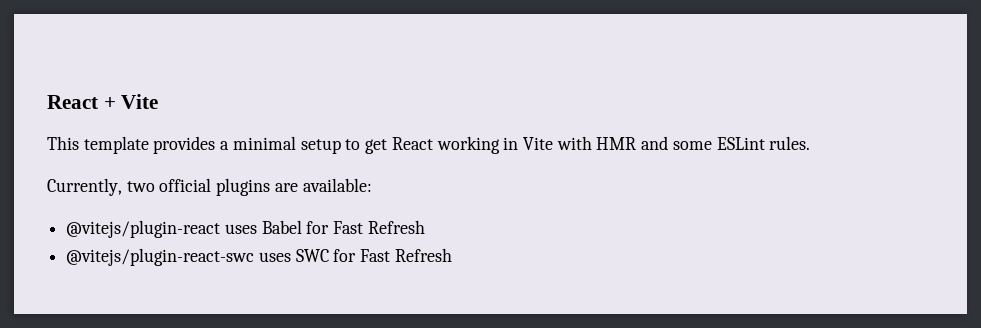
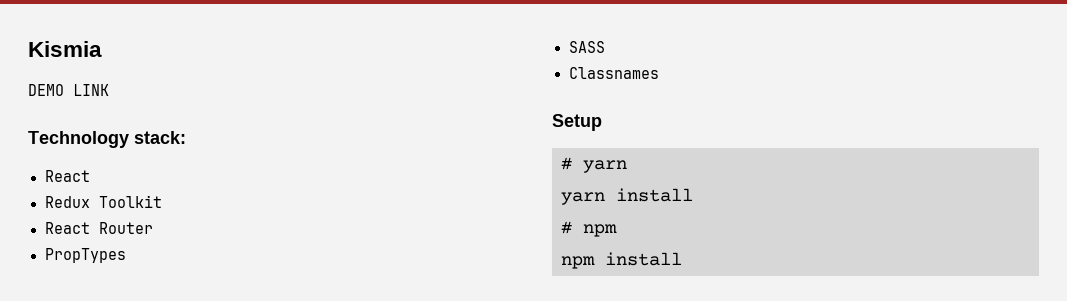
- React + Vite
- This template provides a minimal setup to get React working in Vite with HMR and some ESLint rules.
- Currently, two official plugins are available:
- @vitejs/plugin-react uses Babel for Fast Refresh
- @vitejs/plugin-react-swc uses SWC for Fast Refresh
+ Kismia
+ DEMO LINK
+ Technology stack:
+ React
+ Redux Toolkit
+ React Router
+ PropTypes
+ SASS
+ Classnames
+ Setup
+ # yarn
+ yarn install
+ # npm
+ npm install

